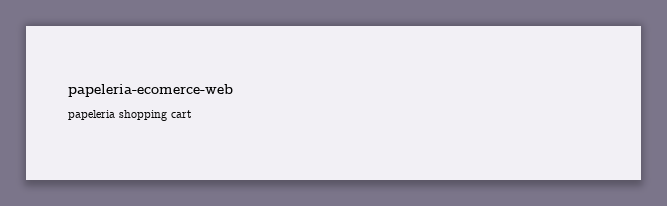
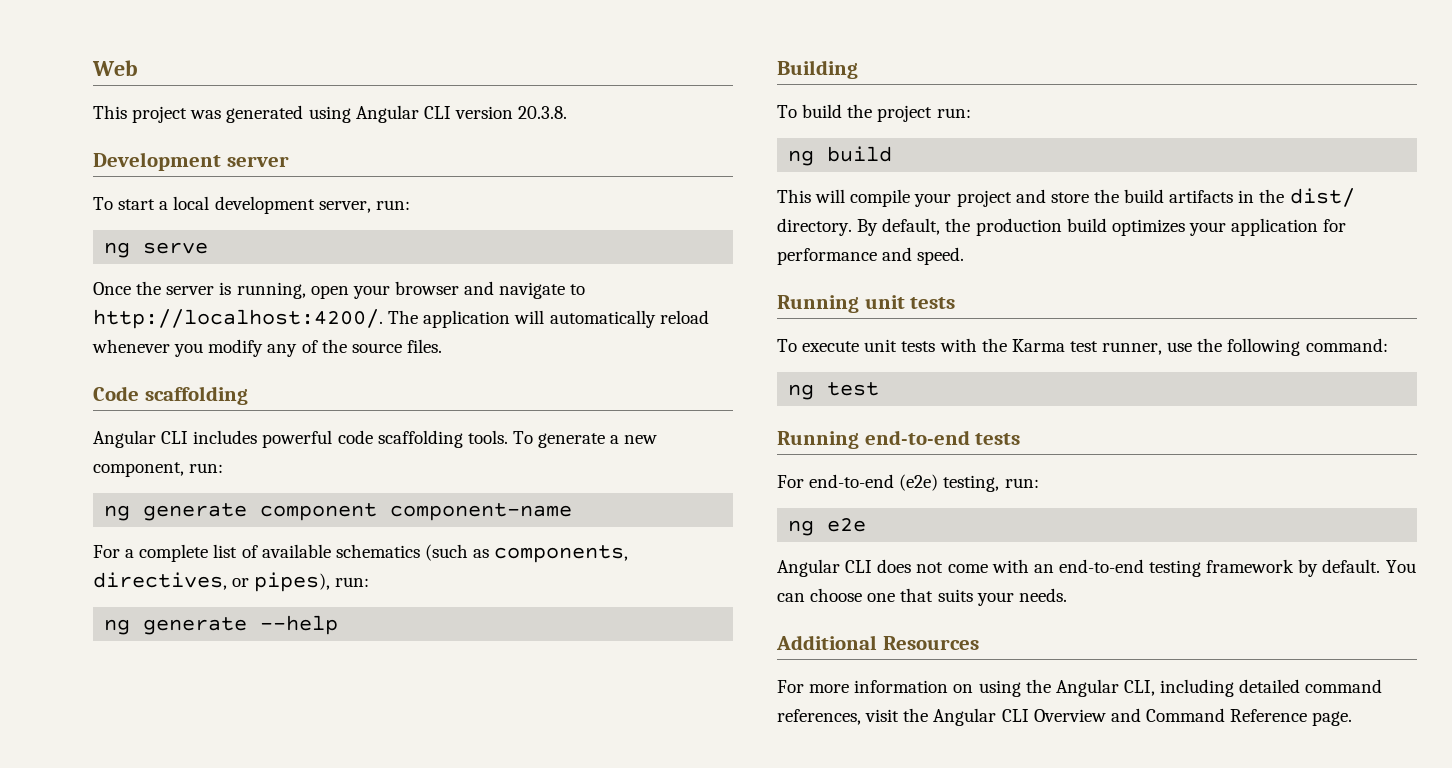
- papeleria-ecomerce-web
- papeleria shopping cart
+ Web
+ This project was generated using Angular CLI version 20.3.8.
+ Development server
+ To start a local development server, run:
+ ng serve
+ Once the server is running, open your browser and navigate to http://localhost:4200/. The application will automatically reload whenever you modify any of the source files.
+ Code scaffolding
+ Angular CLI includes powerful code scaffolding tools. To generate a new component, run:
+ ng generate component component-name
+ For a complete list of available schematics (such as components, directives, or pipes), run:
+ ng generate --help
+ Building
+ To build the project run:
+ ng build
+ This will compile your project and store the build artifacts in the dist/ directory. By default, the production build optimizes your application for performance and speed.
+ Running unit tests
+ To execute unit tests with the Karma test runner, use the following command:
+ ng test
+ Running end-to-end tests
+ For end-to-end (e2e) testing, run:
+ ng e2e
+ Angular CLI does not come with an end-to-end testing framework by default. You can choose one that suits your needs.
+ Additional Resources
+ For more information on using the Angular CLI, including detailed command references, visit the Angular CLI Overview and Command Reference page.

